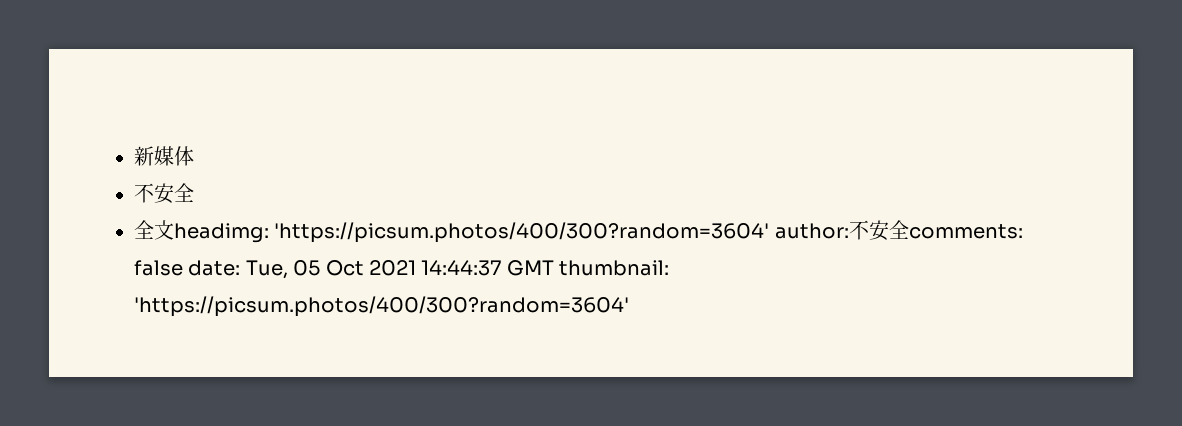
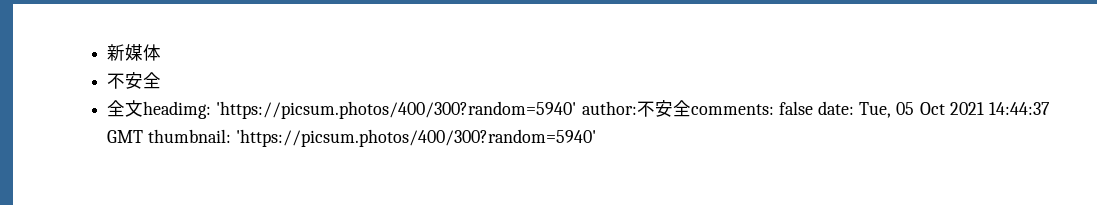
- 全文headimg: 'https://picsum.photos/400/300?random=3604' author:不安全comments: false date: Tue, 05 Oct 2021 14:44:37 GMT thumbnail: 'https://picsum.photos/400/300?random=3604'
+ 全文headimg: 'https://picsum.photos/400/300?random=5940' author:不安全comments: false date: Tue, 05 Oct 2021 14:44:37 GMT thumbnail: 'https://picsum.photos/400/300?random=5940'

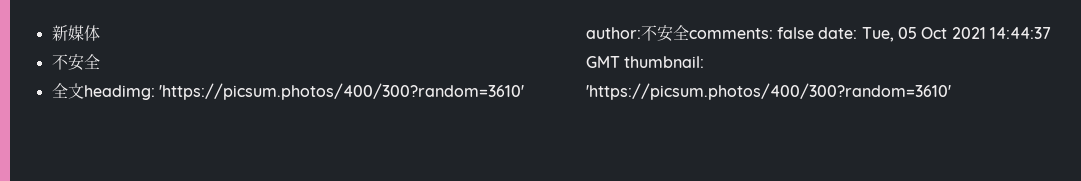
- 全文headimg: 'https://picsum.photos/400/300?random=5940' author:不安全comments: false date: Tue, 05 Oct 2021 14:44:37 GMT thumbnail: 'https://picsum.photos/400/300?random=5940'
+ 全文headimg: 'https://picsum.photos/400/300?random=3610' author:不安全comments: false date: Tue, 05 Oct 2021 14:44:37 GMT thumbnail: 'https://picsum.photos/400/300?random=3610'

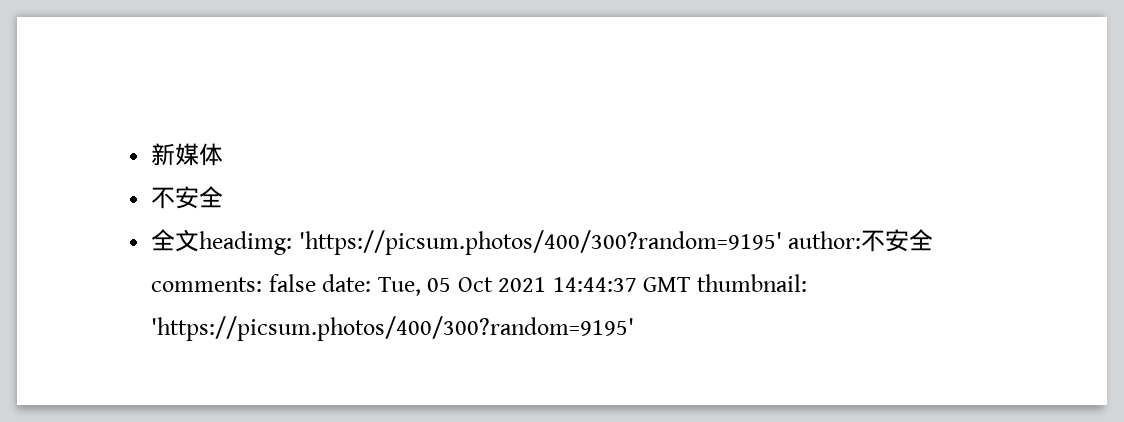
- 全文headimg: 'https://picsum.photos/400/300?random=3610' author:不安全comments: false date: Tue, 05 Oct 2021 14:44:37 GMT thumbnail: 'https://picsum.photos/400/300?random=3610'
+ 全文headimg: 'https://picsum.photos/400/300?random=9195' author:不安全comments: false date: Tue, 05 Oct 2021 14:44:37 GMT thumbnail: 'https://picsum.photos/400/300?random=9195'

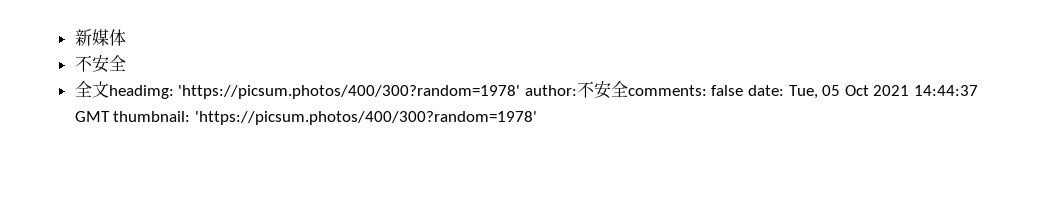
- 全文headimg: 'https://picsum.photos/400/300?random=9195' author:不安全comments: false date: Tue, 05 Oct 2021 14:44:37 GMT thumbnail: 'https://picsum.photos/400/300?random=9195'
+ 全文headimg: 'https://picsum.photos/400/300?random=1978' author:不安全comments: false date: Tue, 05 Oct 2021 14:44:37 GMT thumbnail: 'https://picsum.photos/400/300?random=1978'

